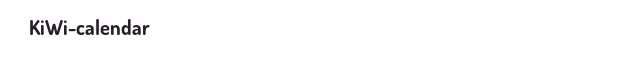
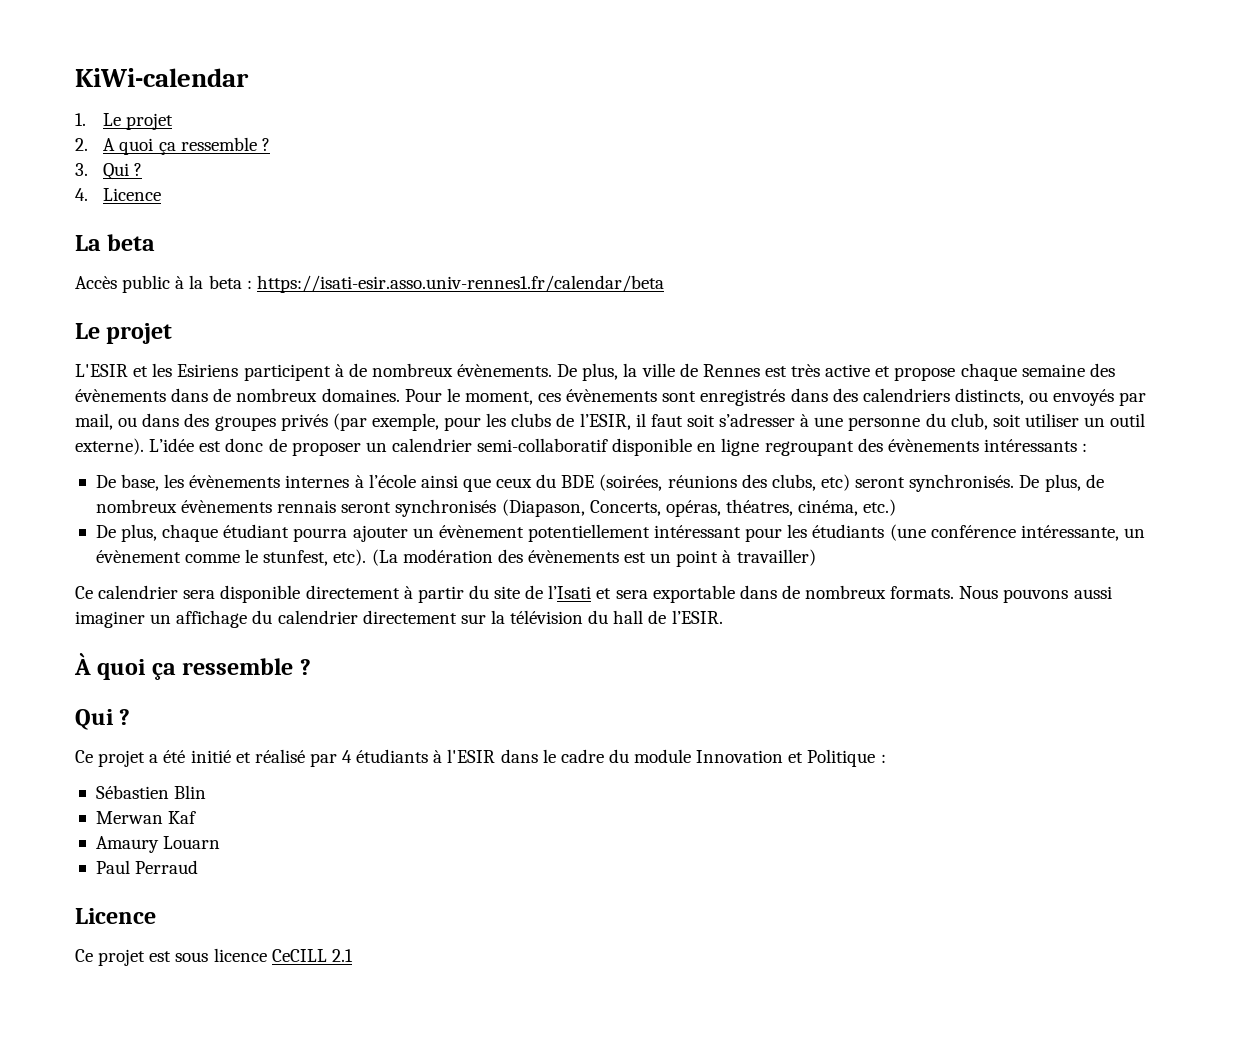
+ 1. Le projet
+ 2. A quoi ça ressemble ?
+ 3. Qui ?
+ 4. Licence
+ La beta
+ Accès public à la beta : https://isati-esir.asso.univ-rennes1.fr/calendar/beta
+ Le projet
+ L'ESIR et les Esiriens participent à de nombreux évènements. De plus, la ville de Rennes est très active et propose chaque semaine des évènements dans de nombreux domaines. Pour le moment, ces évènements sont enregistrés dans des calendriers distincts, ou envoyés par mail, ou dans des groupes privés (par exemple, pour les clubs de l’ESIR, il faut soit s’adresser à une personne du club, soit utiliser un outil externe). L’idée est donc de proposer un calendrier semi-collaboratif disponible en ligne regroupant des évènements intéressants :
+ De base, les évènements internes à l’école ainsi que ceux du BDE (soirées, réunions des clubs, etc) seront synchronisés. De plus, de nombreux évènements rennais seront synchronisés (Diapason, Concerts, opéras, théatres, cinéma, etc.)
+ De plus, chaque étudiant pourra ajouter un évènement potentiellement intéressant pour les étudiants (une conférence intéressante, un évènement comme le stunfest, etc). (La modération des évènements est un point à travailler)
+ Ce calendrier sera disponible directement à partir du site de l’Isati et sera exportable dans de nombreux formats. Nous pouvons aussi imaginer un affichage du calendrier directement sur la télévision du hall de l’ESIR.
+ À quoi ça ressemble ?
+ Qui ?
+ Ce projet a été initié et réalisé par 4 étudiants à l'ESIR dans le cadre du module Innovation et Politique :
+ Sébastien Blin
+ Merwan Kaf
+ Amaury Louarn
+ Paul Perraud
+ Licence
+ Ce projet est sous licence CeCILL 2.1

